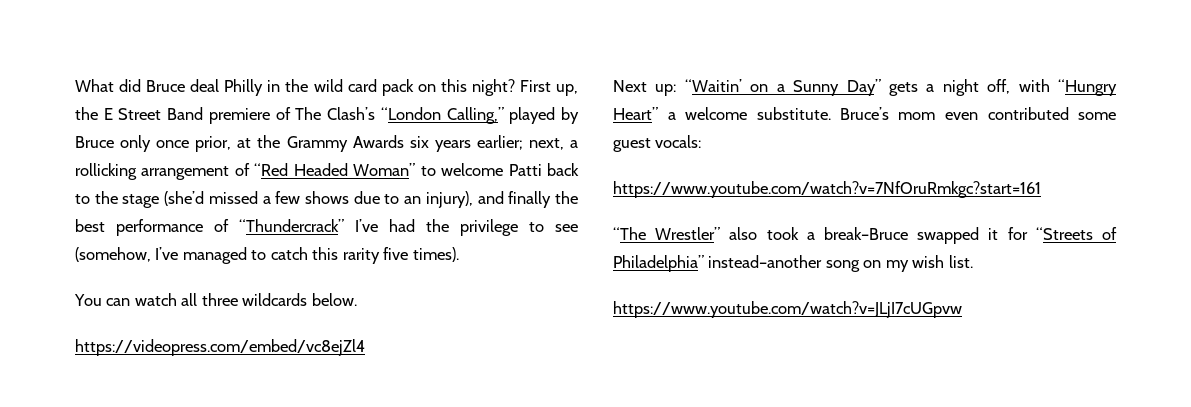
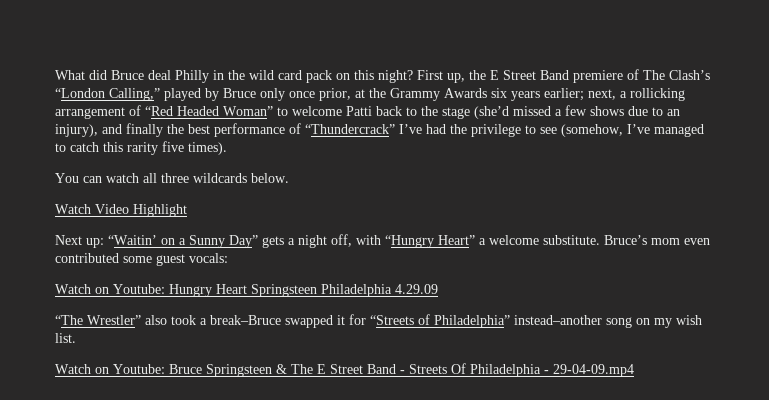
- https://videopress.com/embed/vc8ejZl4
+ Watch Video Highlight
- https://www.youtube.com/watch?v=7NfOruRmkgc?start=161
+ Watch on Youtube: Hungry Heart Springsteen Philadelphia 4.29.09
- https://www.youtube.com/watch?v=JLjI7cUGpvw
+ Watch on Youtube: Bruce Springsteen & The E Street Band - Streets Of Philadelphia - 29-04-09.mp4

